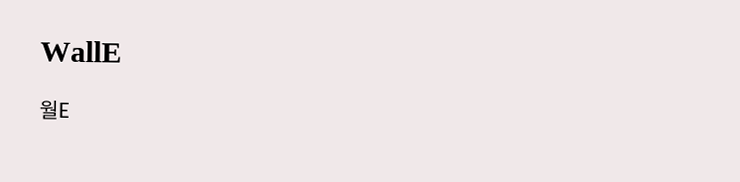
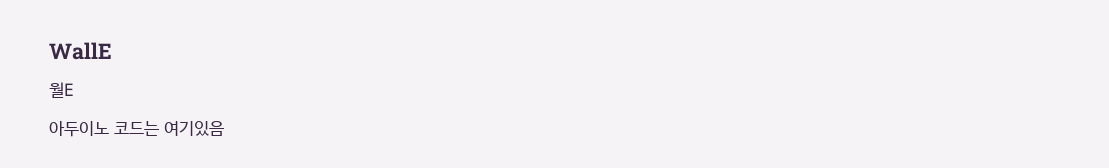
+ 아두이노 코드는 여기있음

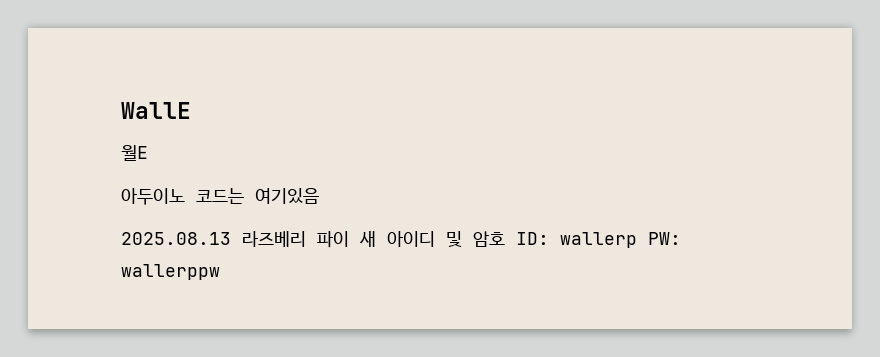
+ 2025.08.13 라즈베리 파이 새 아이디 및 암호 ID: wallerp PW: wallerppw

